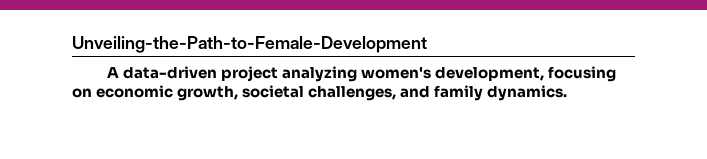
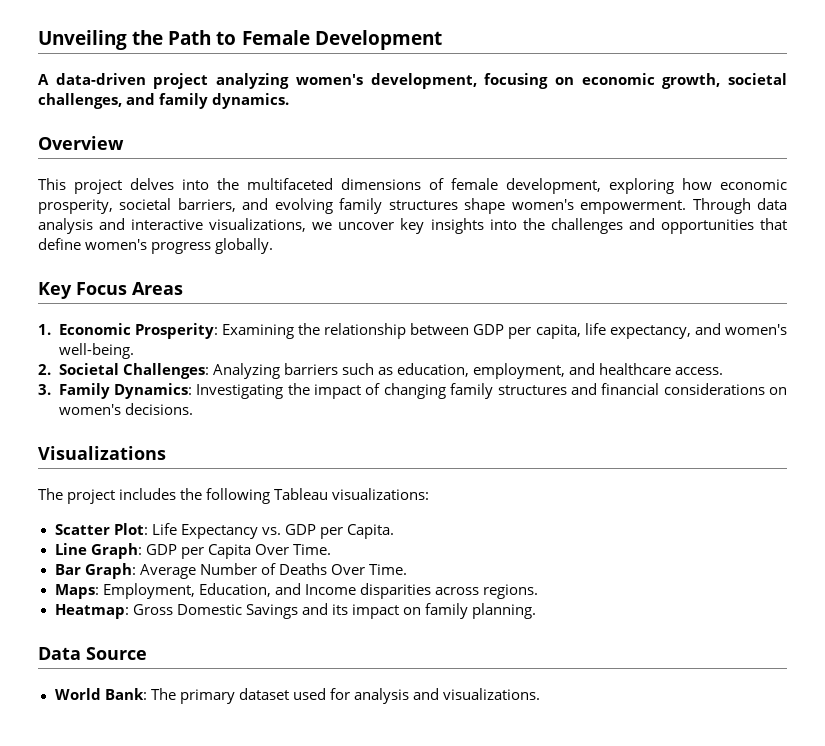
- Unveiling-the-Path-to-Female-Development
+ Unveiling the Path to Female Development
+ Overview
+ This project delves into the multifaceted dimensions of female development, exploring how economic prosperity, societal barriers, and evolving family structures shape women's empowerment. Through data analysis and interactive visualizations, we uncover key insights into the challenges and opportunities that define women's progress globally.
+ Key Focus Areas
+ 1. Economic Prosperity: Examining the relationship between GDP per capita, life expectancy, and women's well-being.
+ 2. Societal Challenges: Analyzing barriers such as education, employment, and healthcare access.
+ 3. Family Dynamics: Investigating the impact of changing family structures and financial considerations on women's decisions.
+ Visualizations
+ The project includes the following Tableau visualizations:
+ Scatter Plot: Life Expectancy vs. GDP per Capita.
+ Line Graph: GDP per Capita Over Time.
+ Bar Graph: Average Number of Deaths Over Time.
+ Maps: Employment, Education, and Income disparities across regions.
+ Heatmap: Gross Domestic Savings and its impact on family planning.
+ Data Source
+ World Bank: The primary dataset used for analysis and visualizations.

